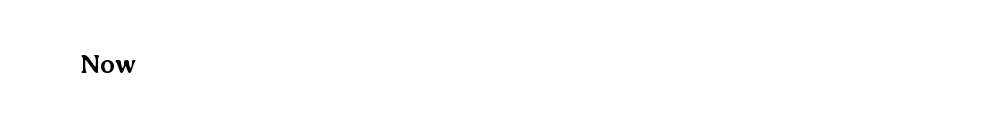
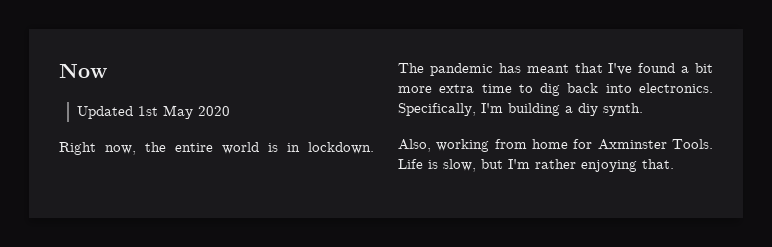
+ Updated 1st May 2020
+ Right now, the entire world is in lockdown. The pandemic has meant that I've found a bit more extra time to dig back into electronics. Specifically, I'm building a diy synth.
+ Also, working from home for Axminster Tools. Life is slow, but I'm rather enjoying that.

